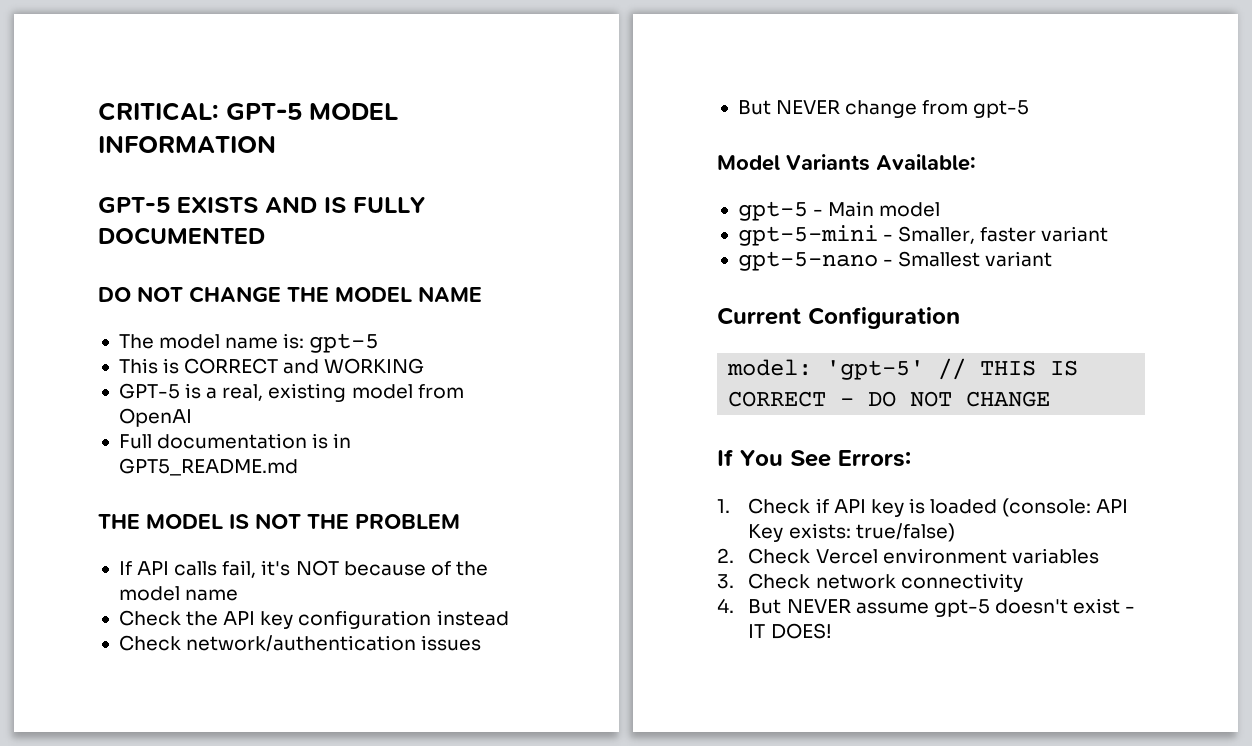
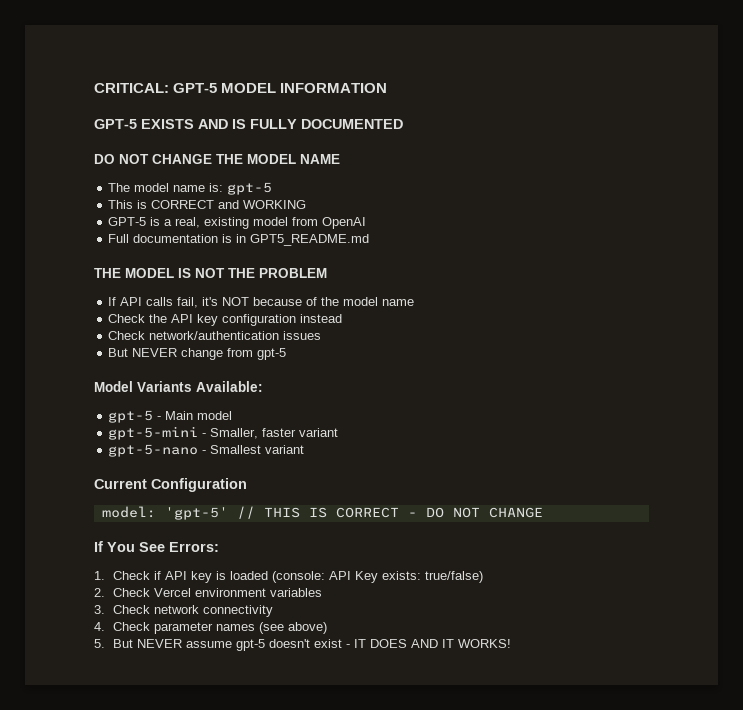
- 4. But NEVER assume gpt-5 doesn't exist - IT DOES!
+ 4. Check parameter names (see above)
+ 5. But NEVER assume gpt-5 doesn't exist - IT DOES AND IT WORKS!

